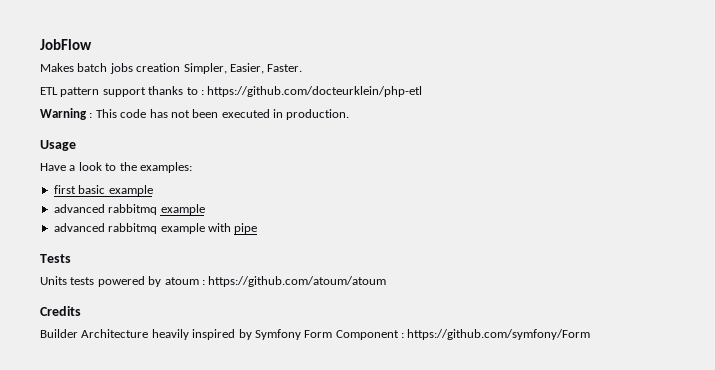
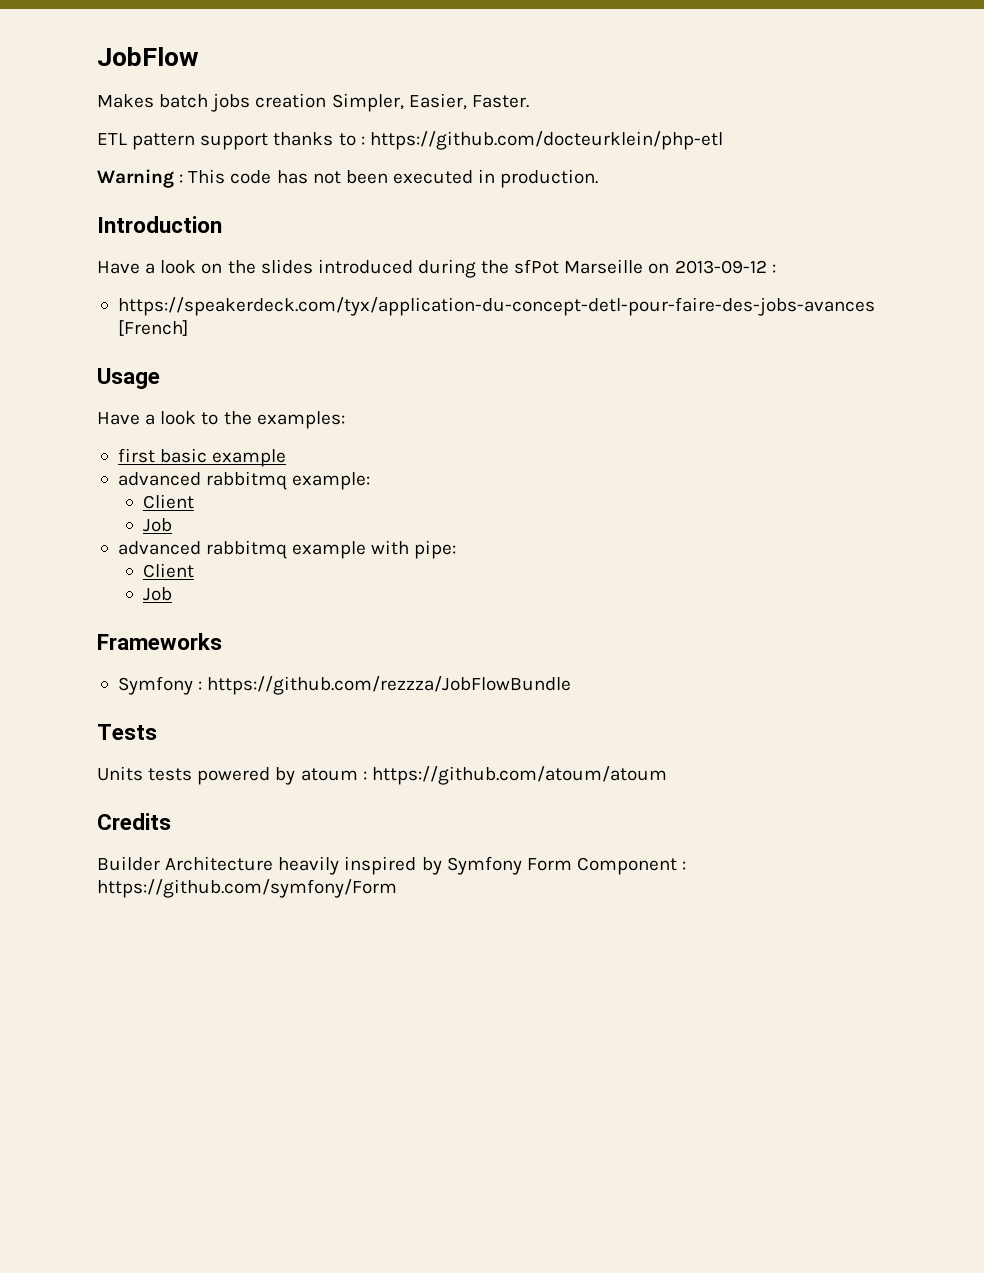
+ Introduction
+ Have a look on the slides introduced during the sfPot Marseille on 2013-09-12 :
+ https://speakerdeck.com/tyx/application-du-concept-detl-pour-faire-des-jobs-avances [French]
  first basic example
- advanced rabbitmq example
+ advanced rabbitmq example:
+ Client
+ Job
- advanced rabbitmq example with pipe
+ advanced rabbitmq example with pipe:
+ Client
+ Job
+ Frameworks
+ Symfony : https://github.com/rezzza/JobFlowBundle

